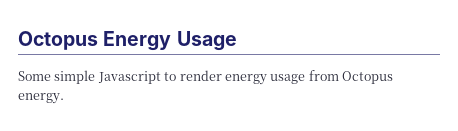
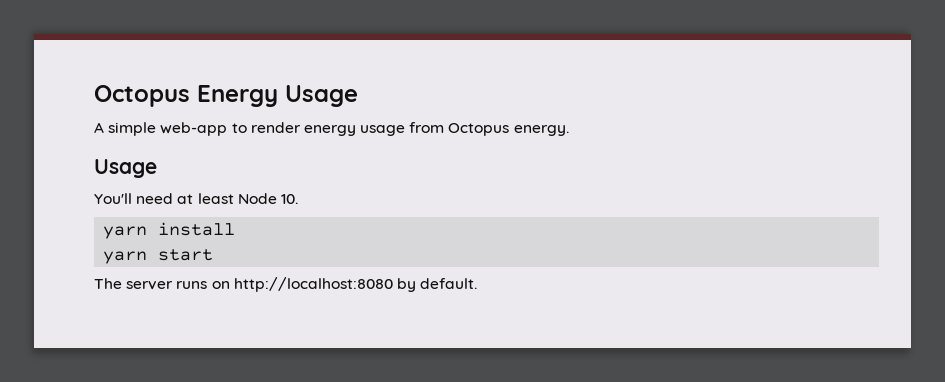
- Some simple Javascript to render energy usage from Octopus energy.
+ A simple web-app to render energy usage from Octopus energy.
+ Usage
+ You'll need at least Node 10.
+ yarn install
+ yarn start
+ The server runs on http://localhost:8080 by default.

